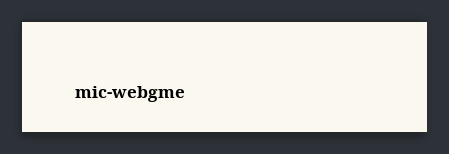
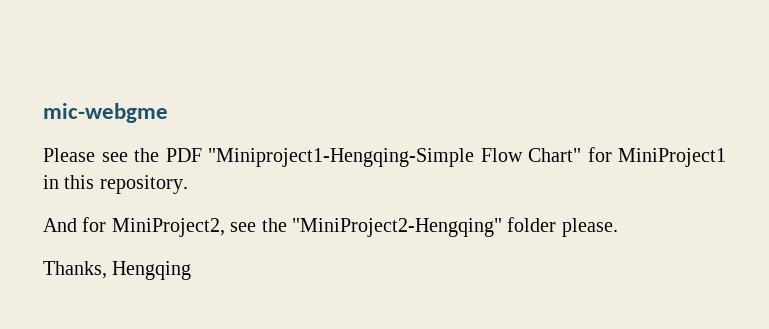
+ Please see the PDF "Miniproject1-Hengqing-Simple Flow Chart" for MiniProject1 in this repository.
+ And for MiniProject2, see the "MiniProject2-Hengqing" folder please.
+ Thanks, Hengqing

